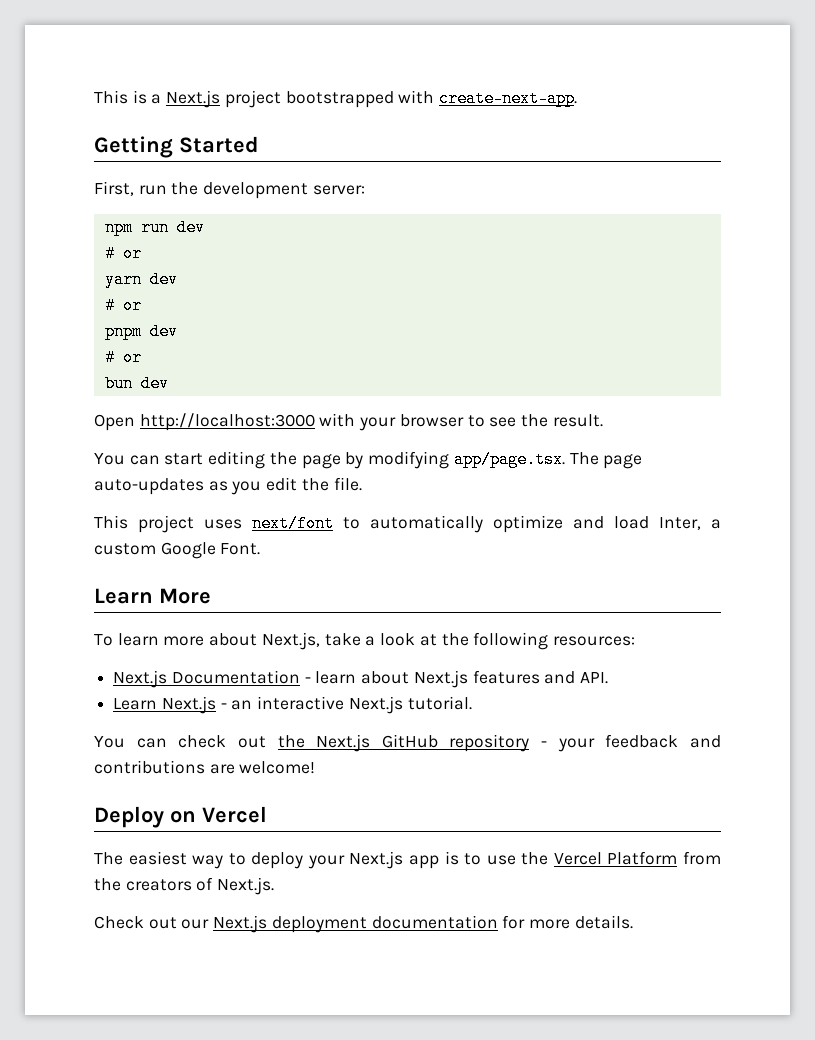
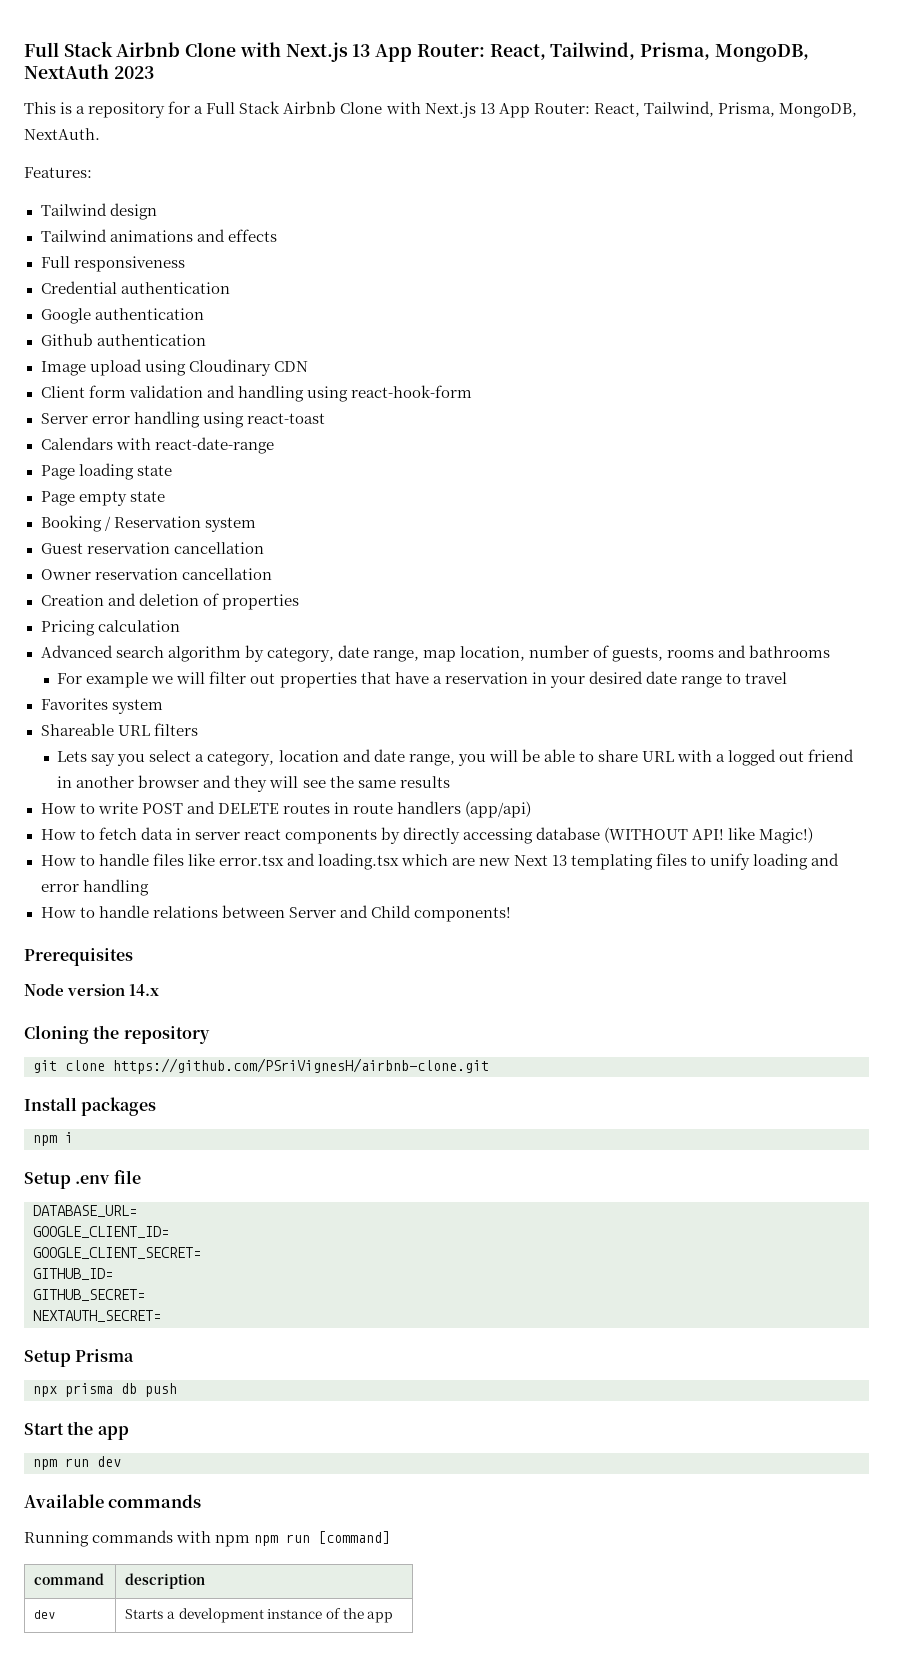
- This is a Next.js project bootstrapped with create-next-app.
- Getting Started
- First, run the development server:
+ Full Stack Airbnb Clone with Next.js 13 App Router: React, Tailwind, Prisma, MongoDB, NextAuth 2023
+ This is a repository for a Full Stack Airbnb Clone with Next.js 13 App Router: React, Tailwind, Prisma, MongoDB, NextAuth.
+ Features:
+ Tailwind design
+ Tailwind animations and effects
+ Full responsiveness
+ Credential authentication
+ Google authentication
+ Github authentication
+ Image upload using Cloudinary CDN
+ Client form validation and handling using react-hook-form
+ Server error handling using react-toast
+ Calendars with react-date-range
+ Page loading state
+ Page empty state
+ Booking / Reservation system
+ Guest reservation cancellation
+ Owner reservation cancellation
+ Creation and deletion of properties
+ Pricing calculation
+ Advanced search algorithm by category, date range, map location, number of guests, rooms and bathrooms
+ For example we will filter out properties that have a reservation in your desired date range to travel
+ Favorites system
+ Shareable URL filters
+ Lets say you select a category, location and date range, you will be able to share URL with a logged out friend in another browser and they will see the same results
+ How to write POST and DELETE routes in route handlers (app/api)
+ How to fetch data in server react components by directly accessing database (WITHOUT API! like Magic!)
+ How to handle files like error.tsx and loading.tsx which are new Next 13 templating files to unify loading and error handling
+ How to handle relations between Server and Child components!
+ Prerequisites
+ Node version 14.x
+ Cloning the repository
+ git clone https://github.com/PSriVignesH/airbnb-clone.git
+ Install packages
+ npm i
+ Setup .env file
+ DATABASE_URL=
+ GOOGLE_CLIENT_ID=
+ GOOGLE_CLIENT_SECRET=
+ GITHUB_ID=
+ GITHUB_SECRET=
+ NEXTAUTH_SECRET=
+ Setup Prisma
+ npx prisma db push
+ Start the app
  npm run dev
- # or
- yarn dev
- # or
- pnpm dev
- # or
- bun dev
- Open http://localhost:3000 with your browser to see the result.
- You can start editing the page by modifying app/page.tsx. The page auto-updates as you edit the file.
- This project uses next/font to automatically optimize and load Inter, a custom Google Font.
- Learn More
- To learn more about Next.js, take a look at the following resources:
- Next.js Documentation - learn about Next.js features and API.
- Learn Next.js - an interactive Next.js tutorial.
- You can check out the Next.js GitHub repository - your feedback and contributions are welcome!
- Deploy on Vercel
- The easiest way to deploy your Next.js app is to use the Vercel Platform from the creators of Next.js.
- Check out our Next.js deployment documentation for more details.
+ Available commands
+ Running commands with npm npm run [command]
+ command | description
+ dev | Starts a development instance of the app

